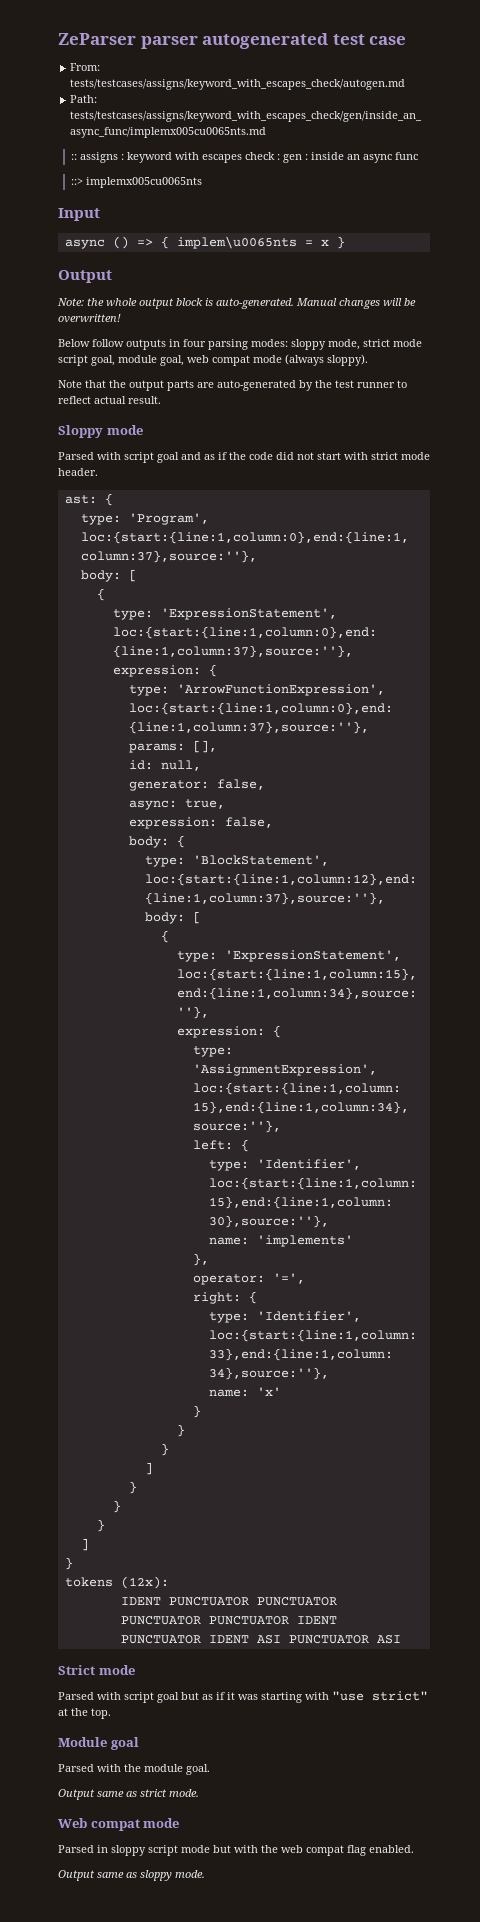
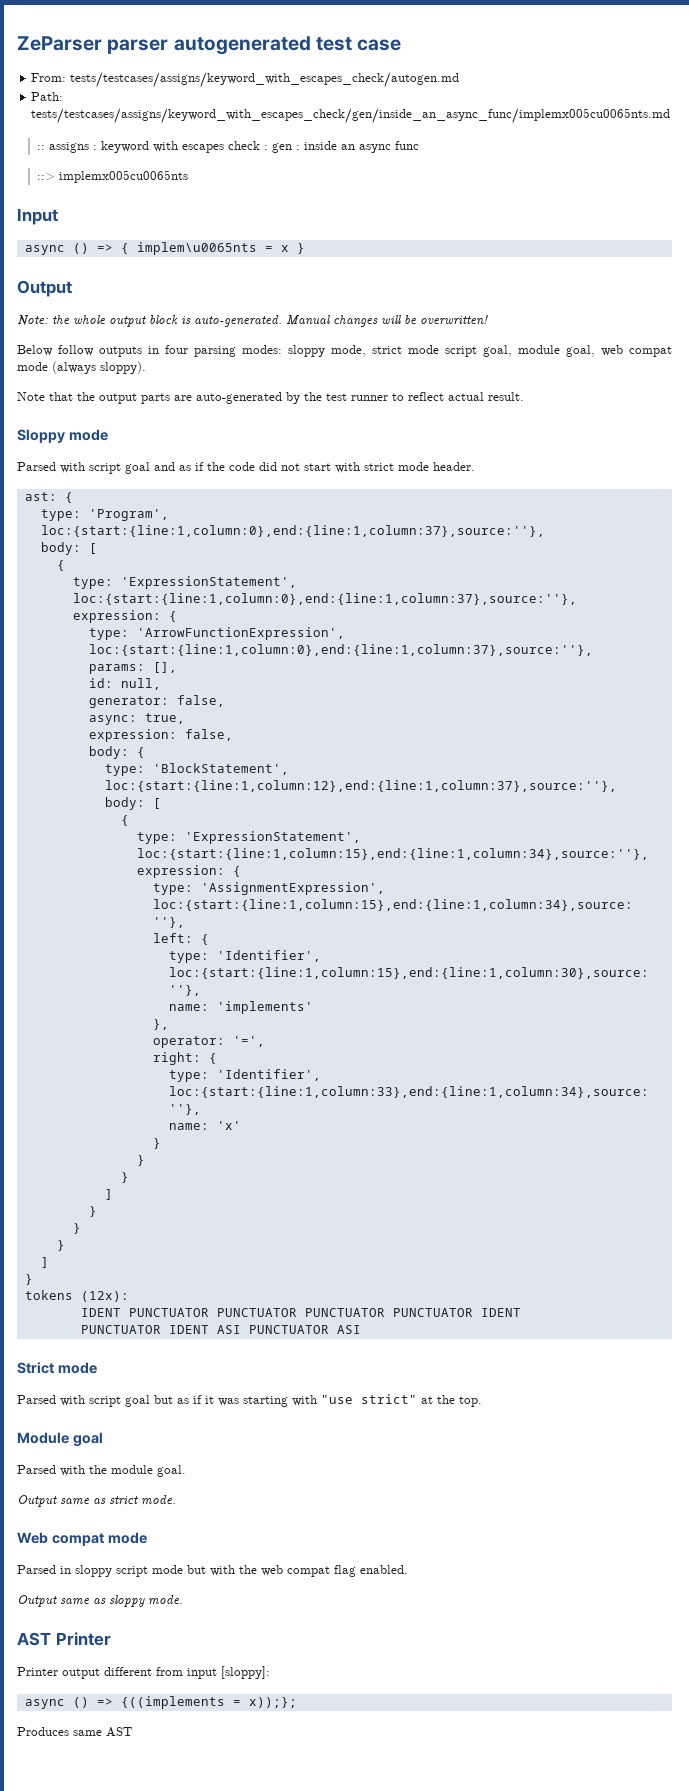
+ AST Printer
+ Printer output different from input [sloppy]:
+ async () => {((implements = x));};
+ Produces same AST

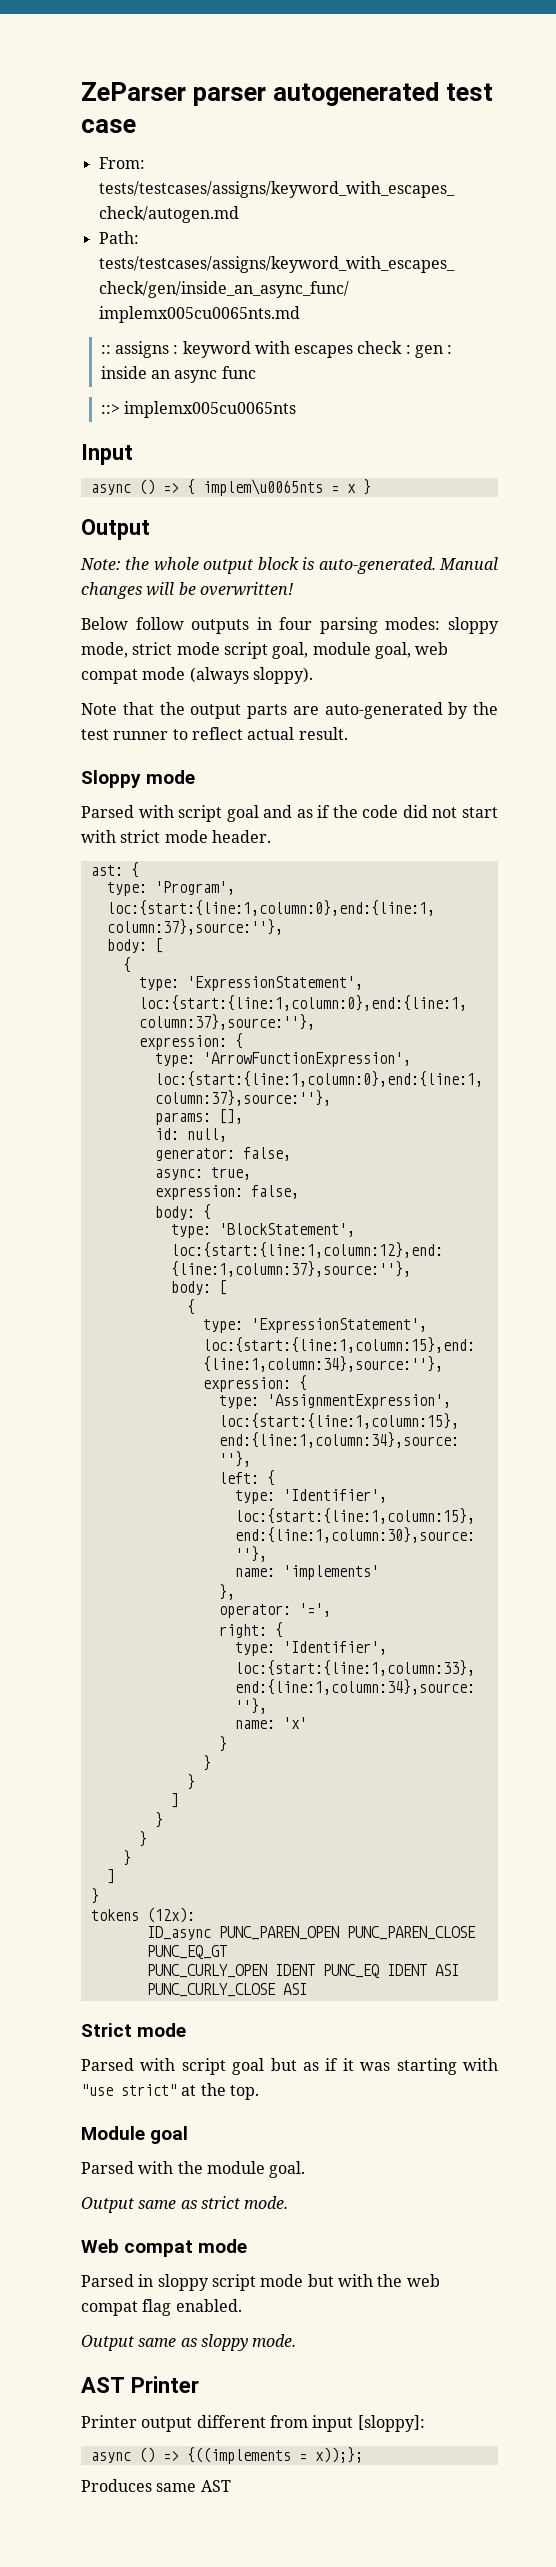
- IDENT PUNCTUATOR PUNCTUATOR PUNCTUATOR PUNCTUATOR IDENT
- PUNCTUATOR IDENT ASI PUNCTUATOR ASI
+ ID_async PUNC_PAREN_OPEN PUNC_PAREN_CLOSE PUNC_EQ_GT
+ PUNC_CURLY_OPEN IDENT PUNC_EQ IDENT ASI PUNC_CURLY_CLOSE ASI

